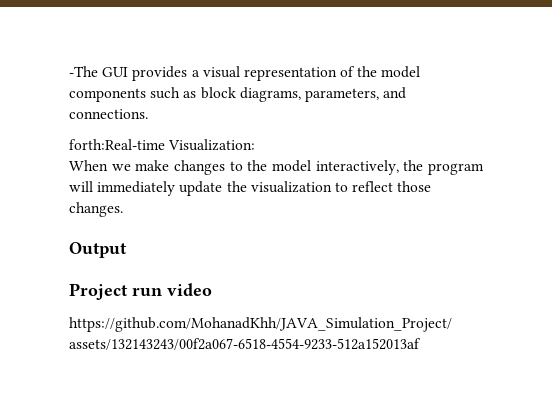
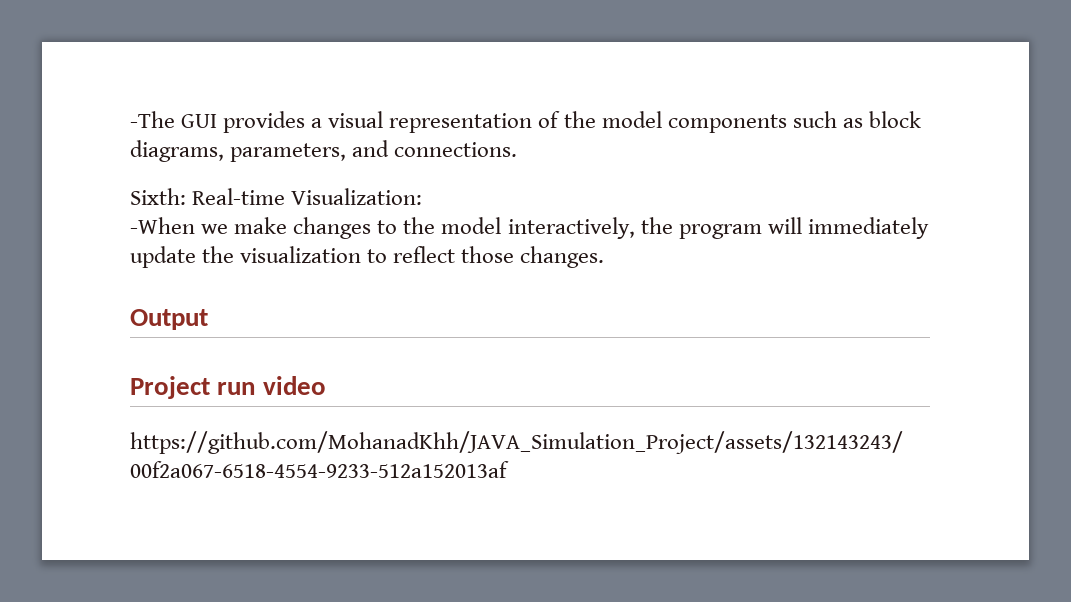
- forth:Real-time Visualization:
+ Sixth: Real-time Visualization:
- When we make changes to the model interactively, the program will immediately update the visualization to reflect those changes.
+ -When we make changes to the model interactively, the program will immediately update the visualization to reflect those changes.

